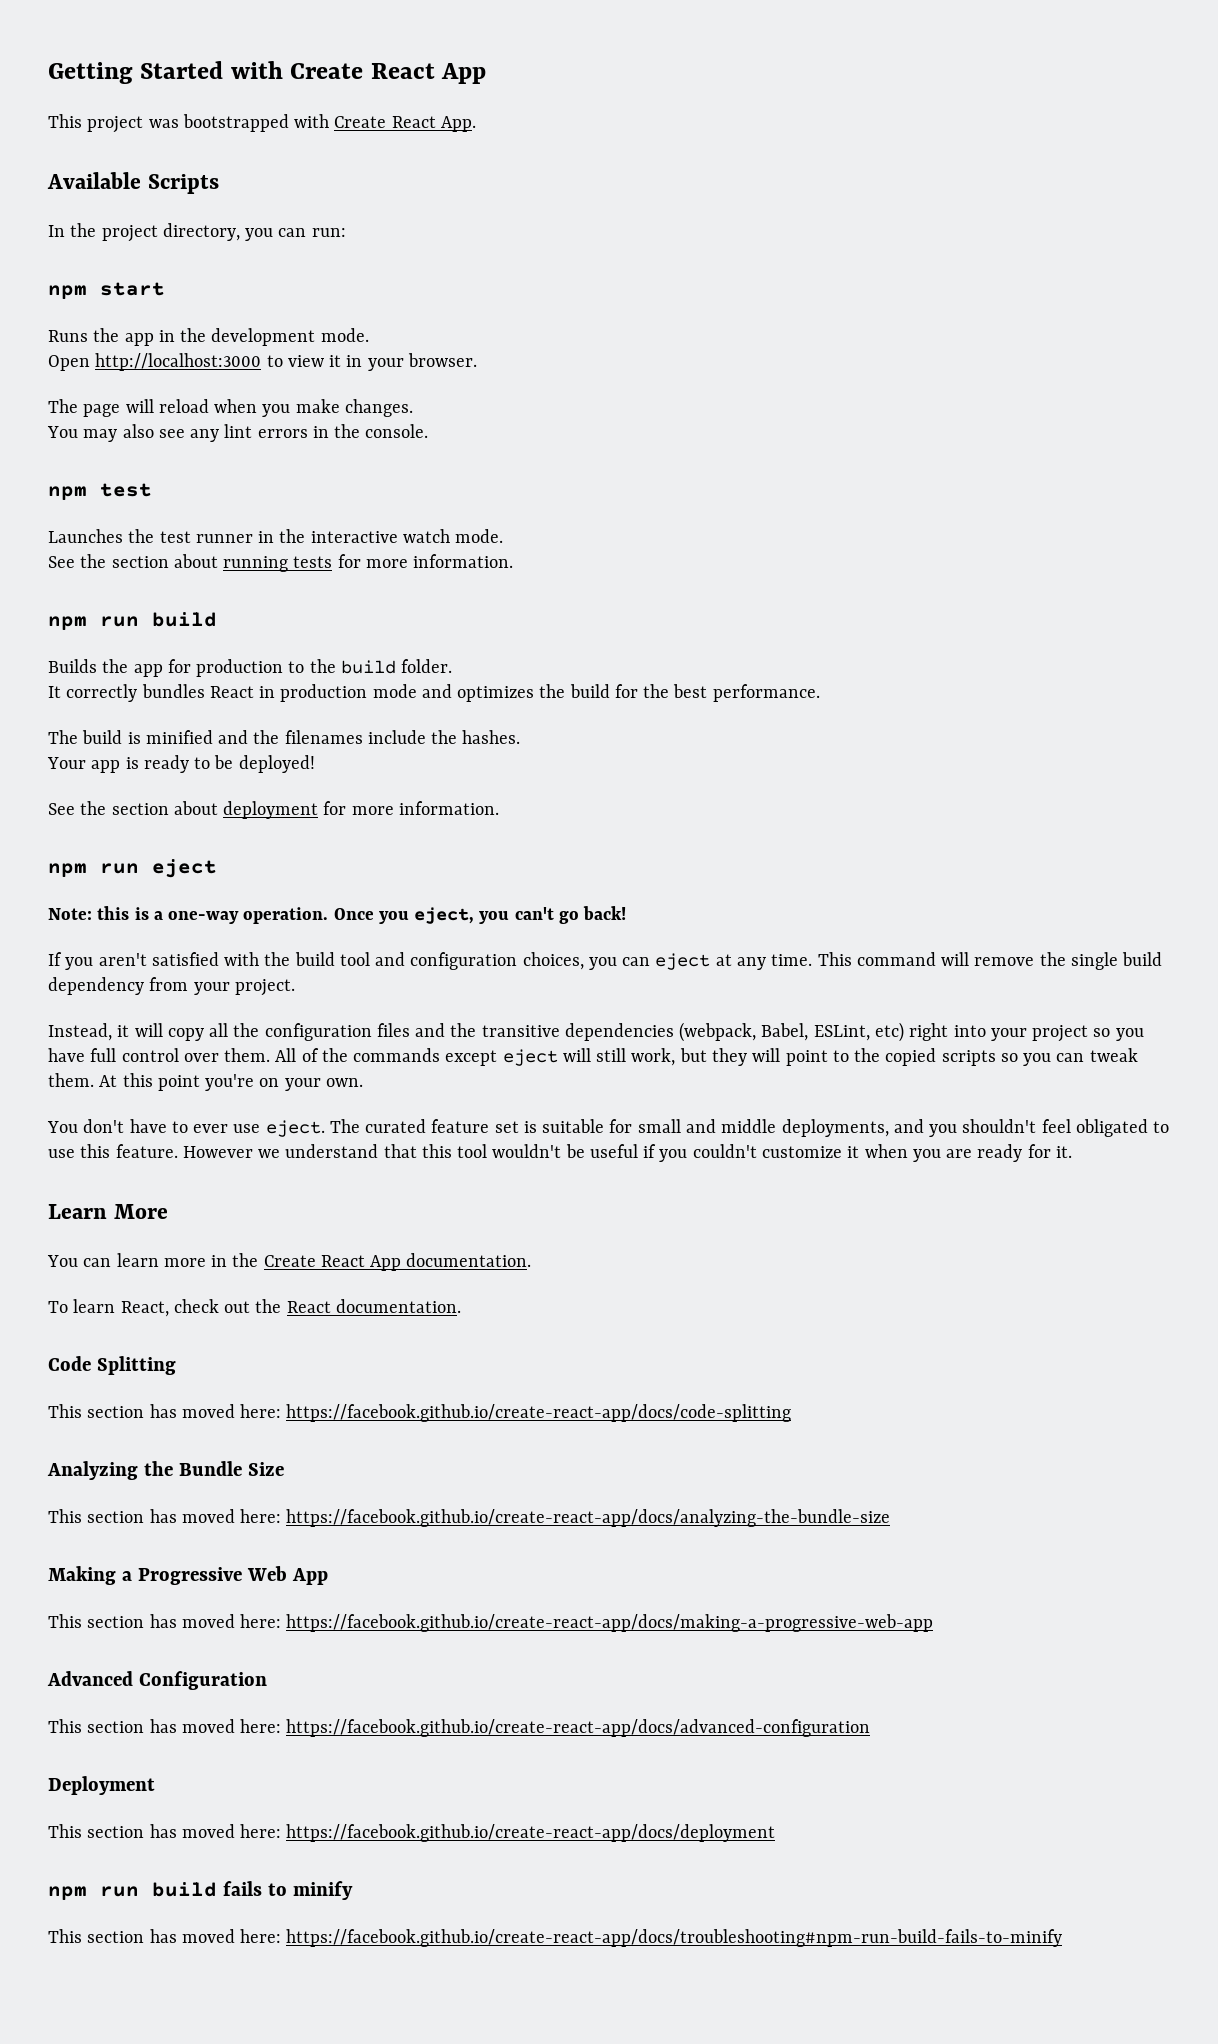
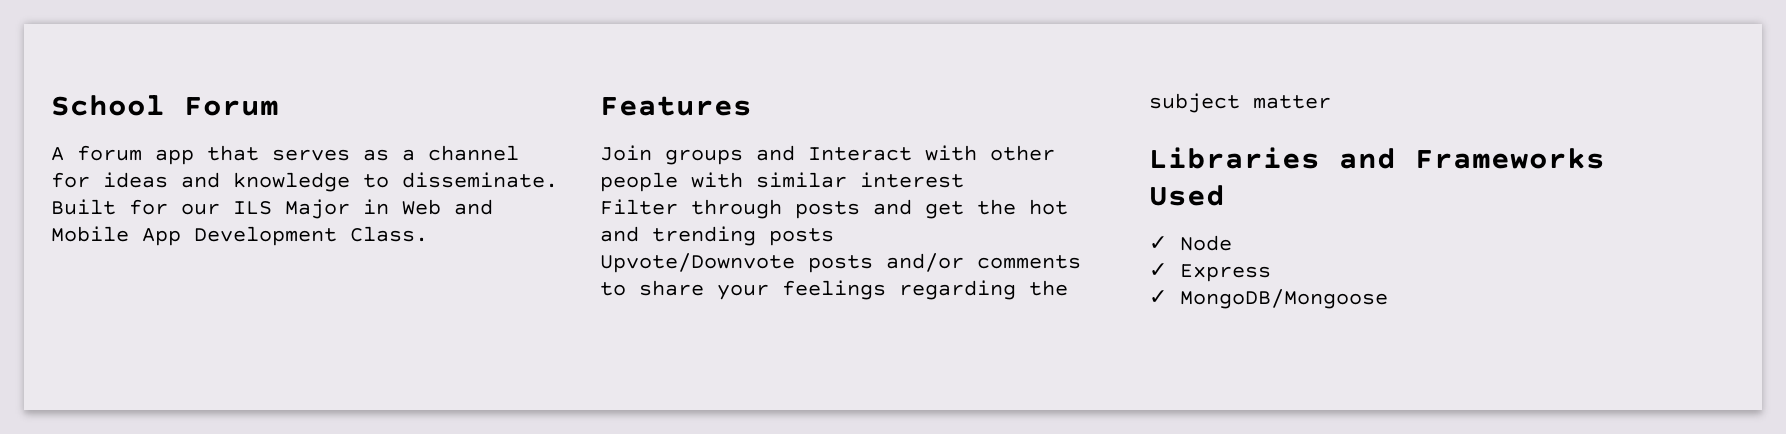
- Getting Started with Create React App
- This project was bootstrapped with Create React App.
- Available Scripts
- In the project directory, you can run:
- npm start
- Runs the app in the development mode.
- Open http://localhost:3000 to view it in your browser.
- The page will reload when you make changes.
- You may also see any lint errors in the console.
- npm test
- Launches the test runner in the interactive watch mode.
- See the section about running tests for more information.
- npm run build
- Builds the app for production to the build folder.
- It correctly bundles React in production mode and optimizes the build for the best performance.
- The build is minified and the filenames include the hashes.
- Your app is ready to be deployed!
- See the section about deployment for more information.
- npm run eject
- Note: this is a one-way operation. Once you eject, you can't go back!
- If you aren't satisfied with the build tool and configuration choices, you can eject at any time. This command will remove the single build dependency from your project.
- Instead, it will copy all the configuration files and the transitive dependencies (webpack, Babel, ESLint, etc) right into your project so you have full control over them. All of the commands except eject will still work, but they will point to the copied scripts so you can tweak them. At this point you're on your own.
- You don't have to ever use eject. The curated feature set is suitable for small and middle deployments, and you shouldn't feel obligated to use this feature. However we understand that this tool wouldn't be useful if you couldn't customize it when you are ready for it.
- Learn More
- You can learn more in the Create React App documentation.
- To learn React, check out the React documentation.
- Code Splitting
- This section has moved here: https://facebook.github.io/create-react-app/docs/code-splitting
- Analyzing the Bundle Size
- This section has moved here: https://facebook.github.io/create-react-app/docs/analyzing-the-bundle-size
- Making a Progressive Web App
- This section has moved here: https://facebook.github.io/create-react-app/docs/making-a-progressive-web-app
- Advanced Configuration
- This section has moved here: https://facebook.github.io/create-react-app/docs/advanced-configuration
- Deployment
- This section has moved here: https://facebook.github.io/create-react-app/docs/deployment
- npm run build fails to minify
- This section has moved here: https://facebook.github.io/create-react-app/docs/troubleshooting#npm-run-build-fails-to-minify
+ School Forum
+ A forum app that serves as a channel for ideas and knowledge to disseminate. Built for our ILS Major in Web and Mobile App Development Class.
+ Features
+ Join groups and Interact with other people with similar interest
+ Filter through posts and get the hot and trending posts
+ Upvote/Downvote posts and/or comments to share your feelings regarding the subject matter
+ Libraries and Frameworks Used
+ ✓ Node
+ ✓ Express
+ ✓ MongoDB/Mongoose

